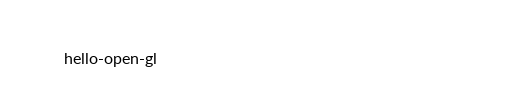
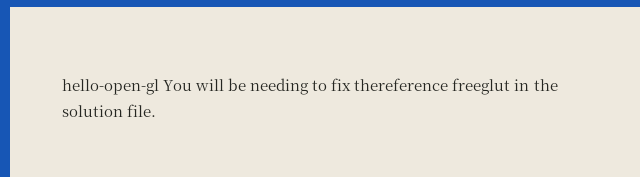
- hello-open-gl
+ hello-open-gl You will be needing to fix thereference freeglut in the solution file.

